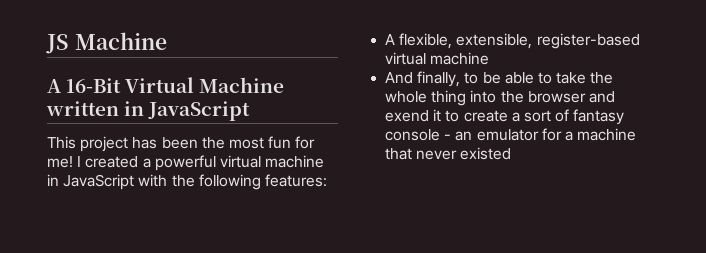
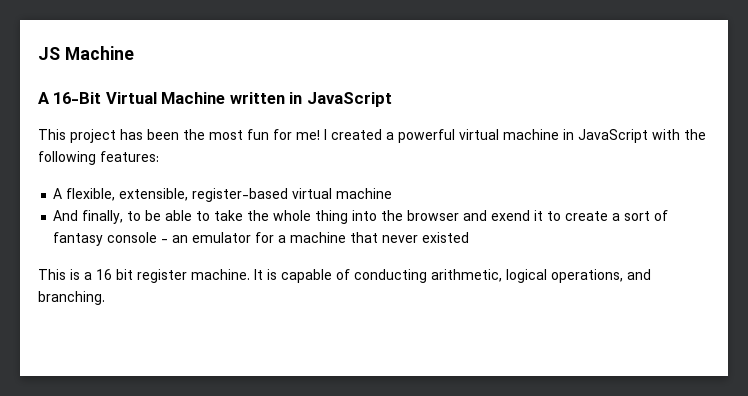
+ This is a 16 bit register machine. It is capable of conducting arithmetic, logical operations, and branching.

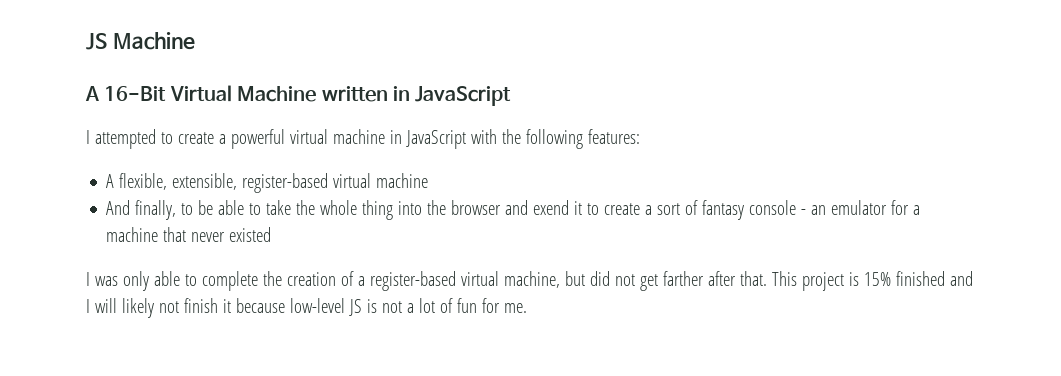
- This project has been the most fun for me! I created a powerful virtual machine in JavaScript with the following features:
+ I attempted to create a powerful virtual machine in JavaScript with the following features:
- This is a 16 bit register machine. It is capable of conducting arithmetic, logical operations, and branching.
+ I was only able to complete the creation of a register-based virtual machine, but did not get farther after that. This project is 15% finished and I will likely not finish it because low-level JS is not a lot of fun for me.

